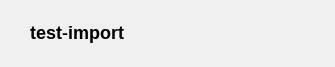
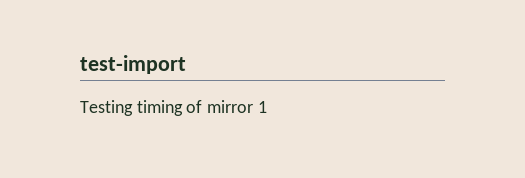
+ Testing timing of mirror 1

